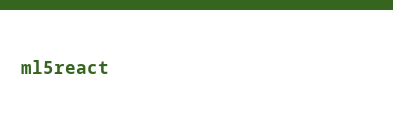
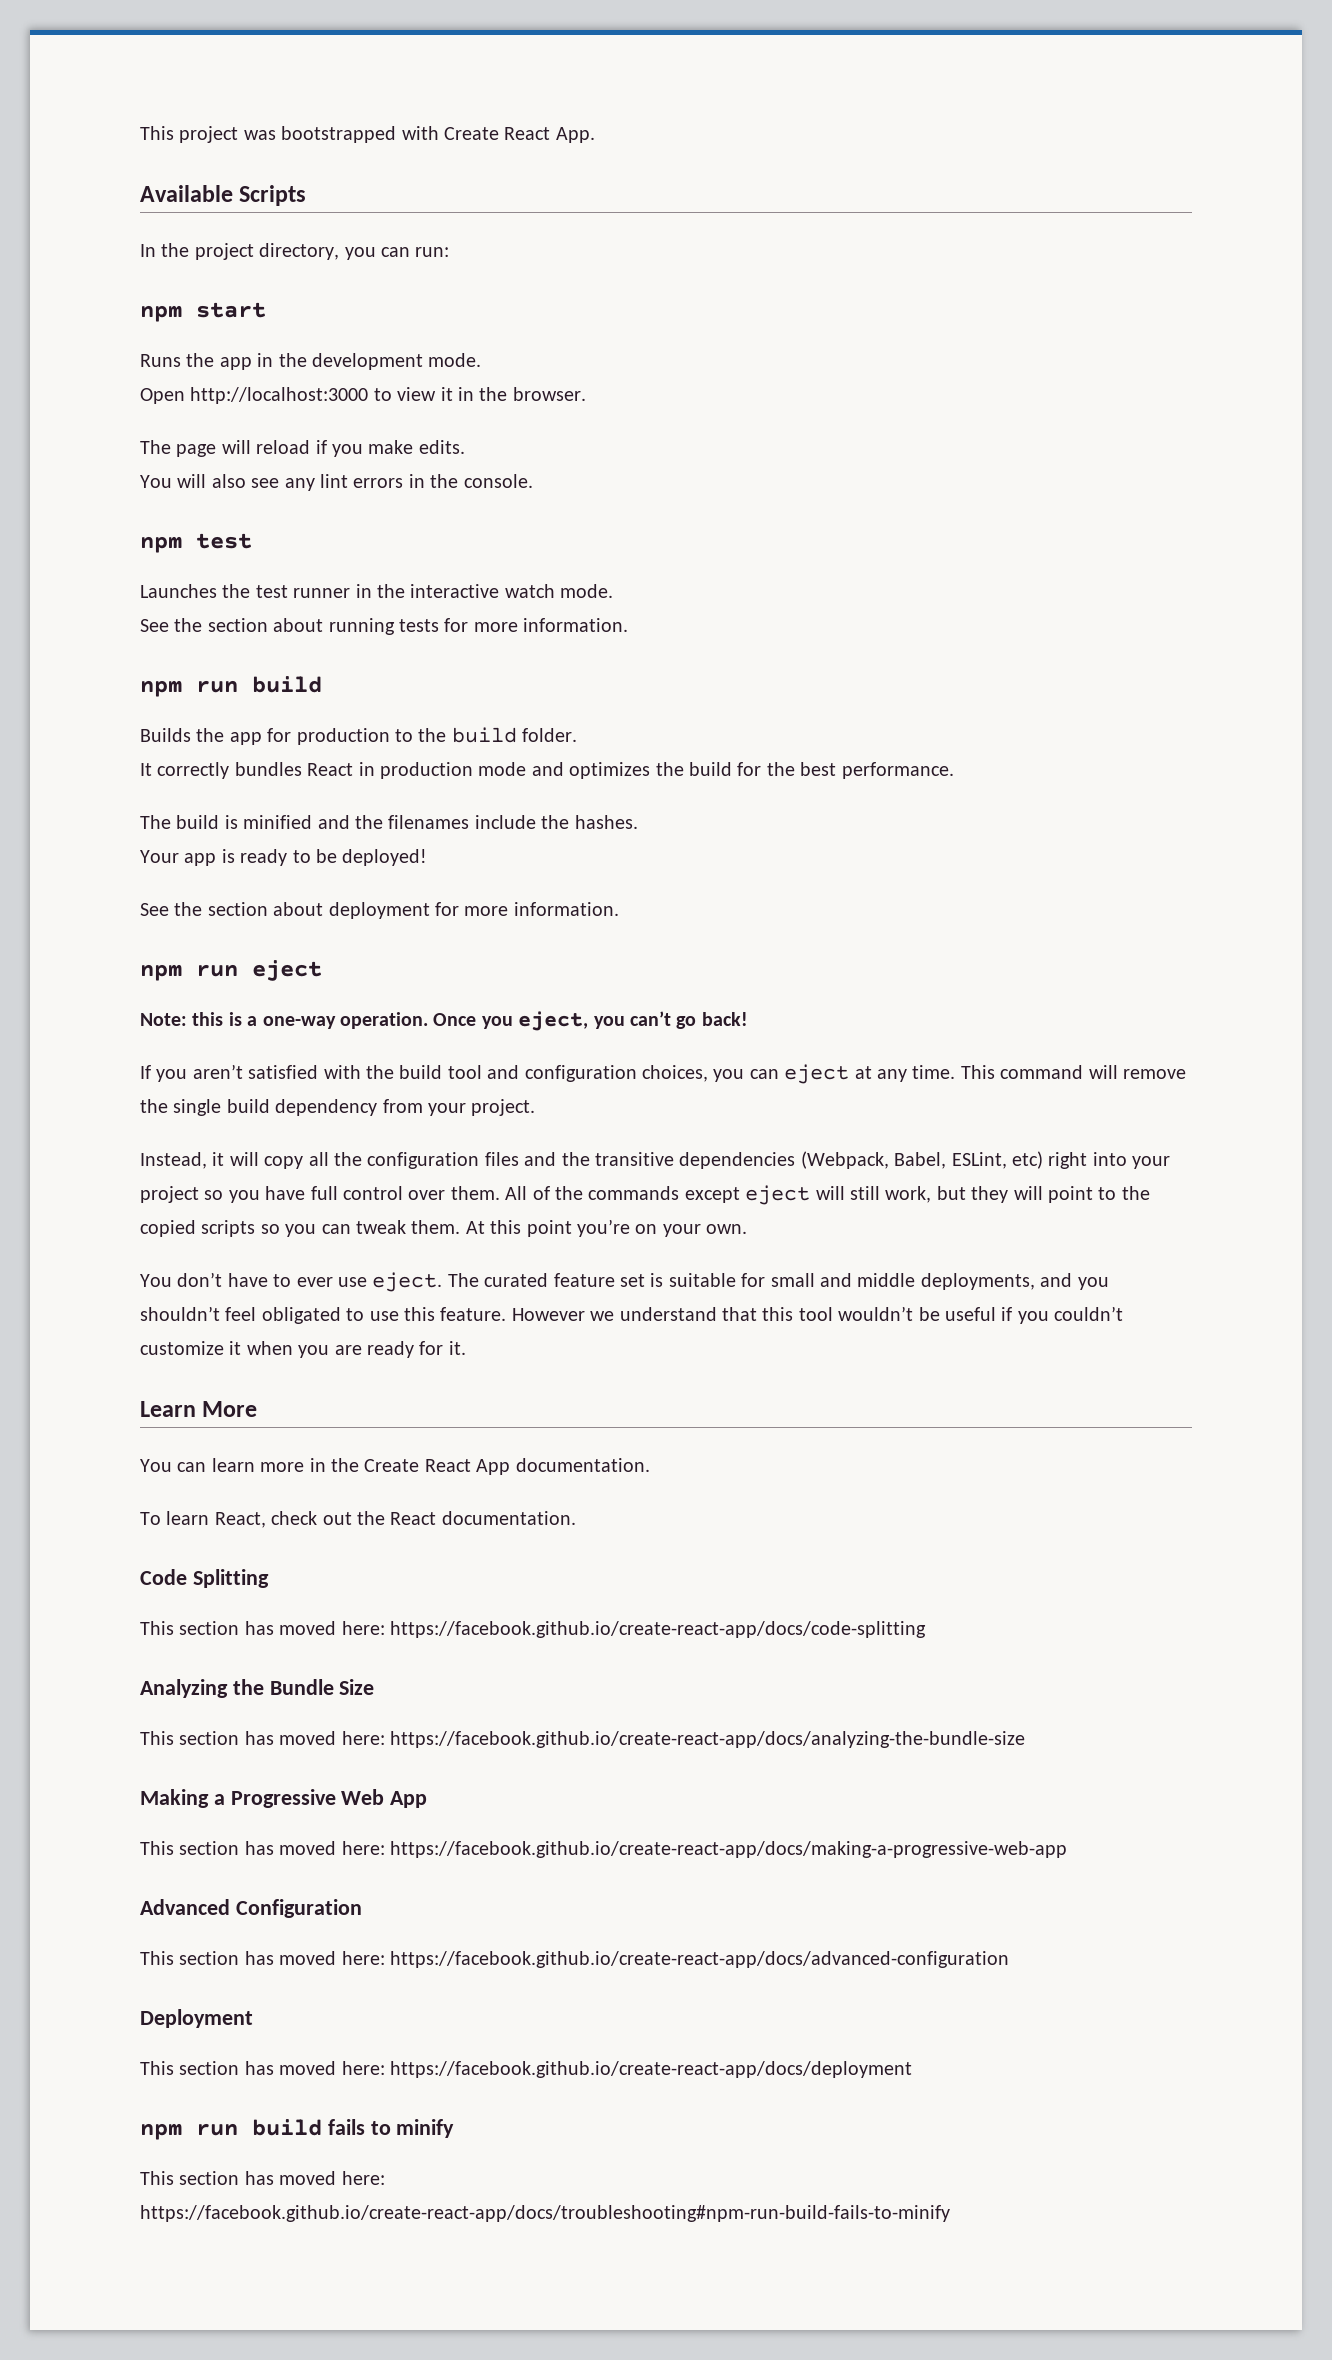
- ml5react
+ This project was bootstrapped with Create React App.
+ Available Scripts
+ In the project directory, you can run:
+ npm start
+ Runs the app in the development mode.
+ Open http://localhost:3000 to view it in the browser.
+ The page will reload if you make edits.
+ You will also see any lint errors in the console.
+ npm test
+ Launches the test runner in the interactive watch mode.
+ See the section about running tests for more information.
+ npm run build
+ Builds the app for production to the build folder.
+ It correctly bundles React in production mode and optimizes the build for the best performance.
+ The build is minified and the filenames include the hashes.
+ Your app is ready to be deployed!
+ See the section about deployment for more information.
+ npm run eject
+ Note: this is a one-way operation. Once you eject, you can’t go back!
+ If you aren’t satisfied with the build tool and configuration choices, you can eject at any time. This command will remove the single build dependency from your project.
+ Instead, it will copy all the configuration files and the transitive dependencies (Webpack, Babel, ESLint, etc) right into your project so you have full control over them. All of the commands except eject will still work, but they will point to the copied scripts so you can tweak them. At this point you’re on your own.
+ You don’t have to ever use eject. The curated feature set is suitable for small and middle deployments, and you shouldn’t feel obligated to use this feature. However we understand that this tool wouldn’t be useful if you couldn’t customize it when you are ready for it.
+ Learn More
+ You can learn more in the Create React App documentation.
+ To learn React, check out the React documentation.
+ Code Splitting
+ This section has moved here: https://facebook.github.io/create-react-app/docs/code-splitting
+ Analyzing the Bundle Size
+ This section has moved here: https://facebook.github.io/create-react-app/docs/analyzing-the-bundle-size
+ Making a Progressive Web App
+ This section has moved here: https://facebook.github.io/create-react-app/docs/making-a-progressive-web-app
+ Advanced Configuration
+ This section has moved here: https://facebook.github.io/create-react-app/docs/advanced-configuration
+ Deployment
+ This section has moved here: https://facebook.github.io/create-react-app/docs/deployment
+ npm run build fails to minify
+ This section has moved here: https://facebook.github.io/create-react-app/docs/troubleshooting#npm-run-build-fails-to-minify

